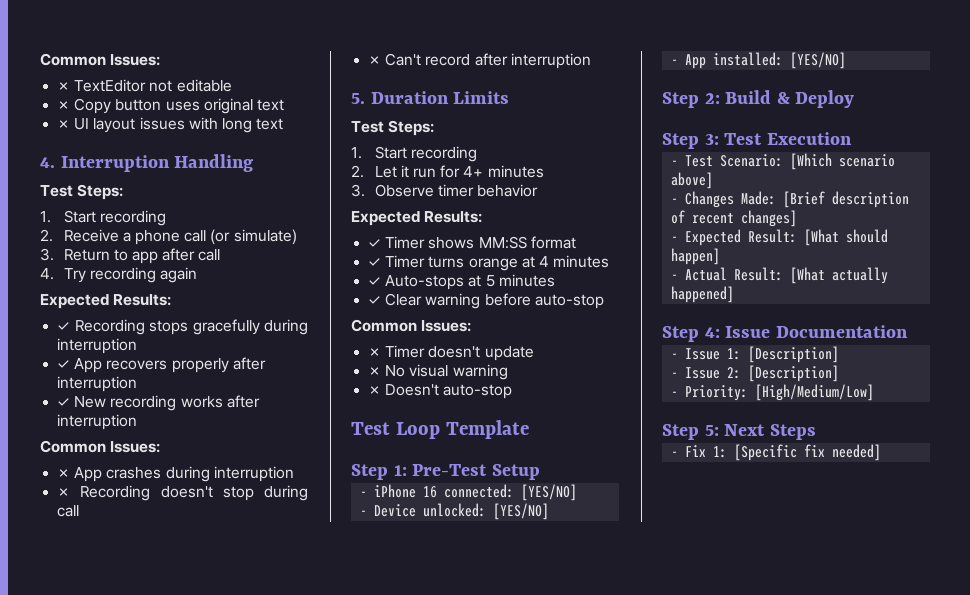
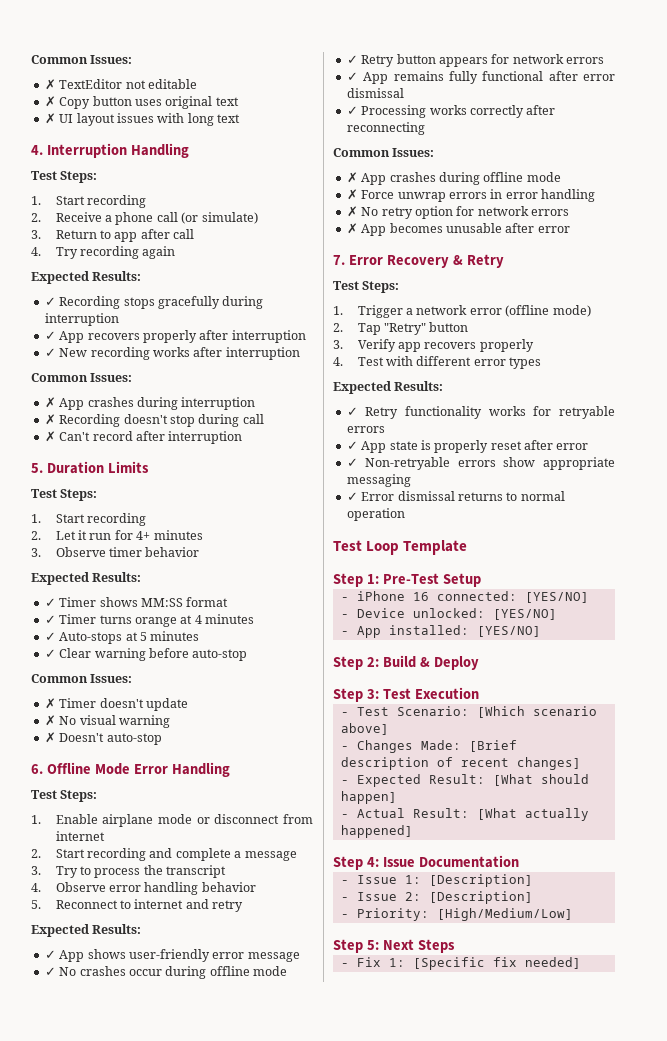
+ 6. Offline Mode Error Handling
+ Test Steps:
+ 1. Enable airplane mode or disconnect from internet
+ 2. Start recording and complete a message
+ 3. Try to process the transcript
+ 4. Observe error handling behavior
+ 5. Reconnect to internet and retry
+ Expected Results:
+ ✓ App shows user-friendly error message
+ ✓ No crashes occur during offline mode
+ ✓ Retry button appears for network errors
+ ✓ App remains fully functional after error dismissal
+ ✓ Processing works correctly after reconnecting
+ Common Issues:
+ ✗ App crashes during offline mode
+ ✗ Force unwrap errors in error handling
+ ✗ No retry option for network errors
+ ✗ App becomes unusable after error
+ 7. Error Recovery & Retry
+ Test Steps:
+ 1. Trigger a network error (offline mode)
+ 2. Tap "Retry" button
+ 3. Verify app recovers properly
+ 4. Test with different error types
+ Expected Results:
+ ✓ Retry functionality works for retryable errors
+ ✓ App state is properly reset after error
+ ✓ Non-retryable errors show appropriate messaging
+ ✓ Error dismissal returns to normal operation

